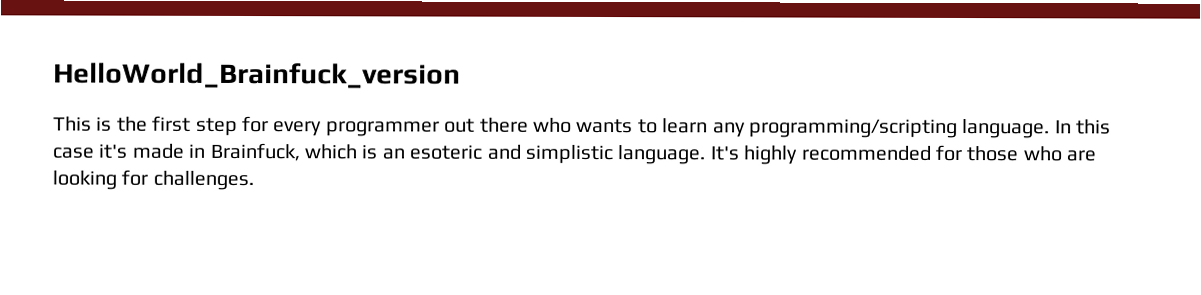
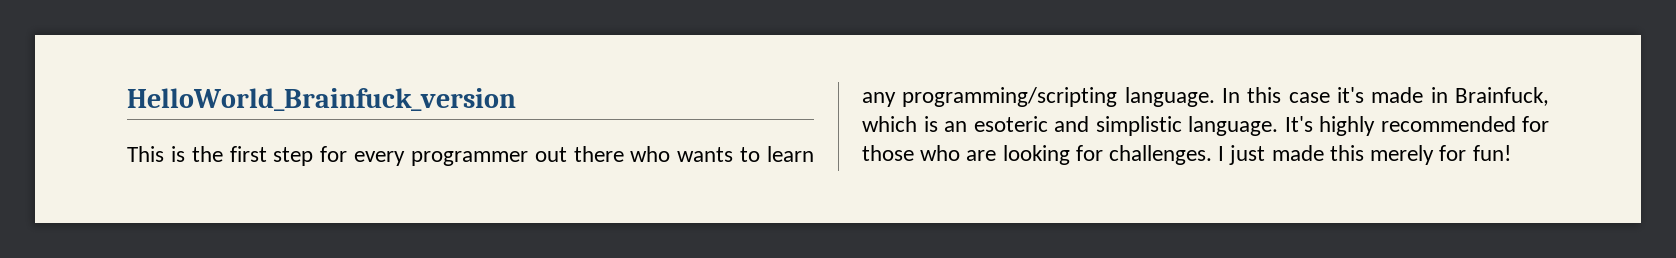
+ I just made this merely for fun!

